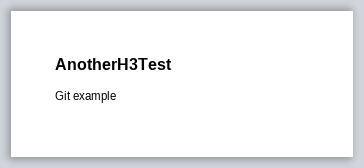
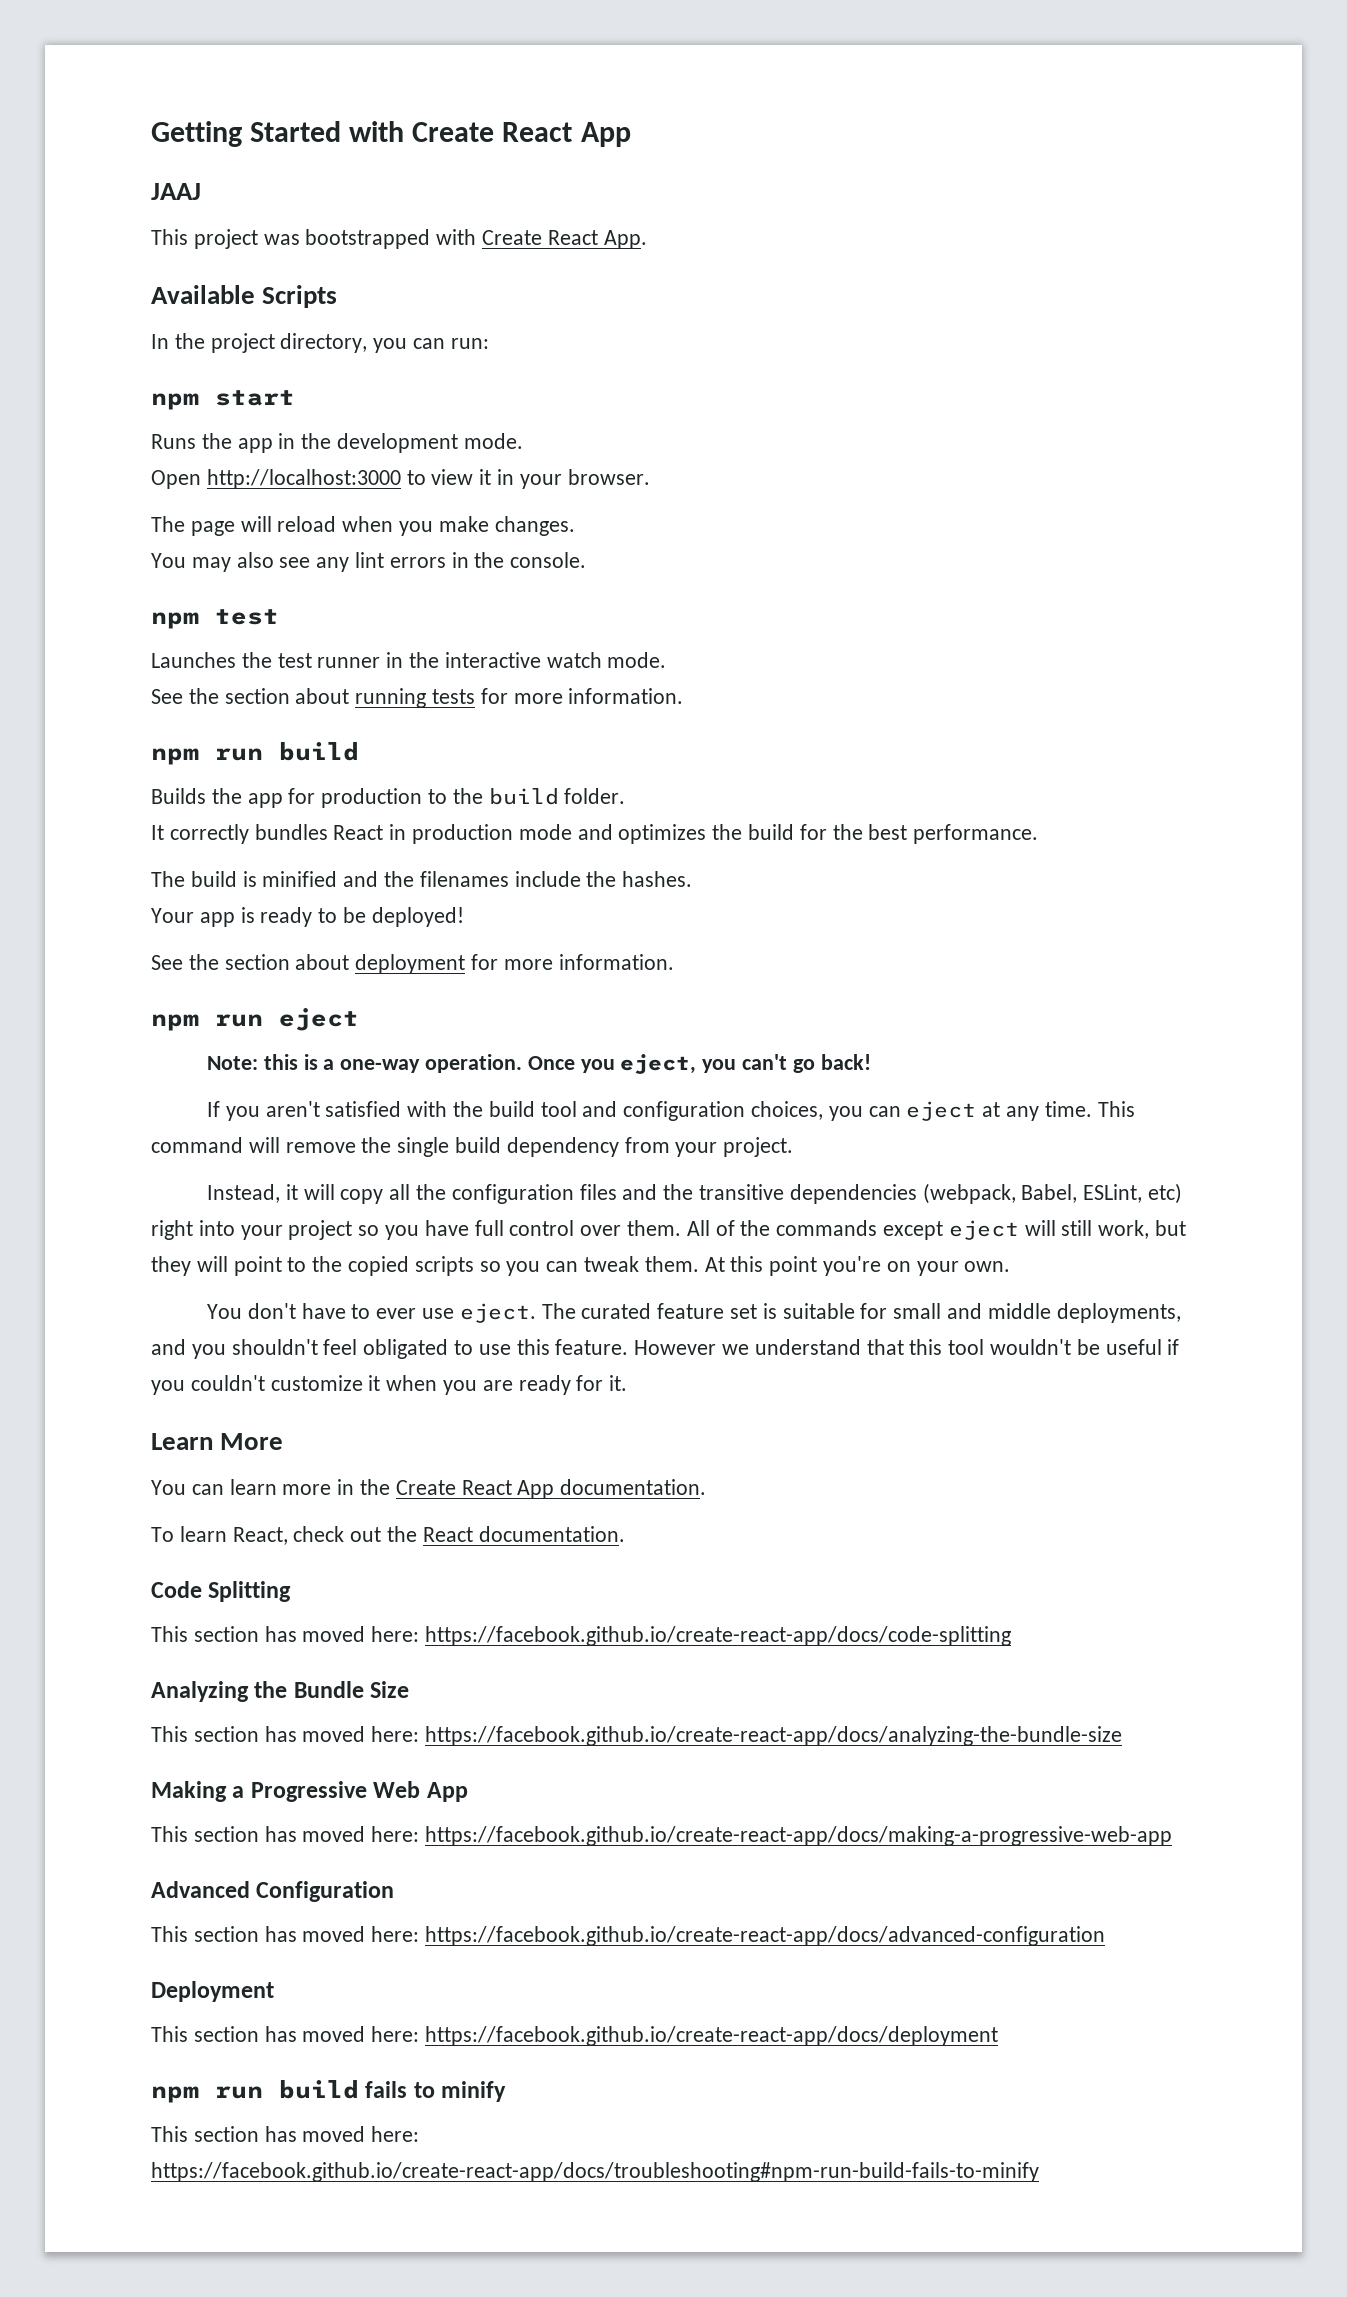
- AnotherH3Test
- Git example
+ Getting Started with Create React App
+ JAAJ
+ This project was bootstrapped with Create React App.
+ Available Scripts
+ In the project directory, you can run:
+ npm start
+ Runs the app in the development mode.
+ Open http://localhost:3000 to view it in your browser.
+ The page will reload when you make changes.
+ You may also see any lint errors in the console.
+ npm test
+ Launches the test runner in the interactive watch mode.
+ See the section about running tests for more information.
+ npm run build
+ Builds the app for production to the build folder.
+ It correctly bundles React in production mode and optimizes the build for the best performance.
+ The build is minified and the filenames include the hashes.
+ Your app is ready to be deployed!
+ See the section about deployment for more information.
+ npm run eject
+ Note: this is a one-way operation. Once you eject, you can't go back!
+ If you aren't satisfied with the build tool and configuration choices, you can eject at any time. This command will remove the single build dependency from your project.
+ Instead, it will copy all the configuration files and the transitive dependencies (webpack, Babel, ESLint, etc) right into your project so you have full control over them. All of the commands except eject will still work, but they will point to the copied scripts so you can tweak them. At this point you're on your own.
+ You don't have to ever use eject. The curated feature set is suitable for small and middle deployments, and you shouldn't feel obligated to use this feature. However we understand that this tool wouldn't be useful if you couldn't customize it when you are ready for it.
+ Learn More
+ You can learn more in the Create React App documentation.
+ To learn React, check out the React documentation.
+ Code Splitting
+ This section has moved here: https://facebook.github.io/create-react-app/docs/code-splitting
+ Analyzing the Bundle Size
+ This section has moved here: https://facebook.github.io/create-react-app/docs/analyzing-the-bundle-size
+ Making a Progressive Web App
+ This section has moved here: https://facebook.github.io/create-react-app/docs/making-a-progressive-web-app
+ Advanced Configuration
+ This section has moved here: https://facebook.github.io/create-react-app/docs/advanced-configuration
+ Deployment
+ This section has moved here: https://facebook.github.io/create-react-app/docs/deployment
+ npm run build fails to minify
+ This section has moved here: https://facebook.github.io/create-react-app/docs/troubleshooting#npm-run-build-fails-to-minify

